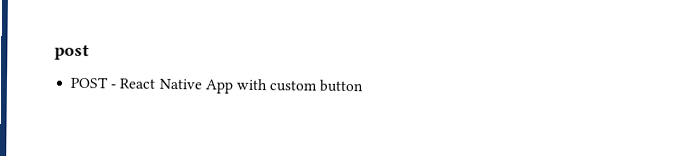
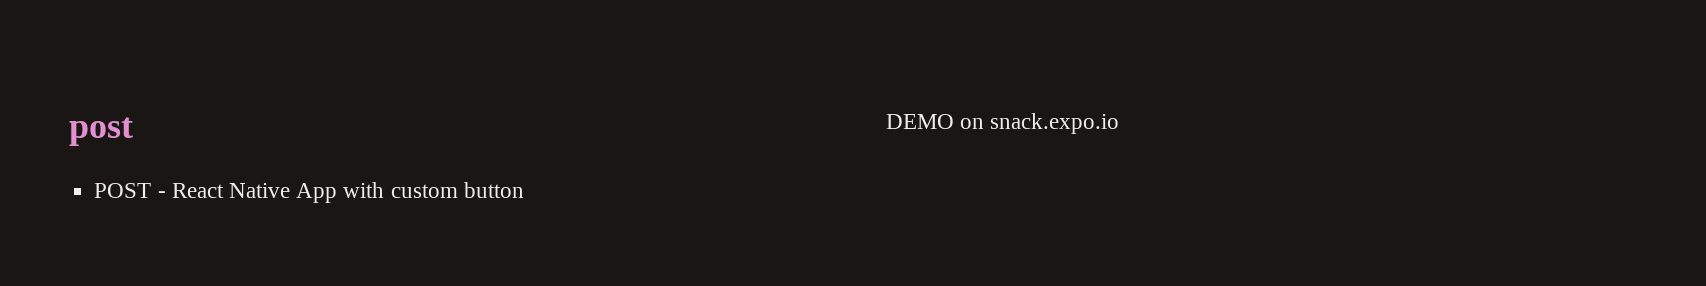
+ DEMO on snack.expo.io

